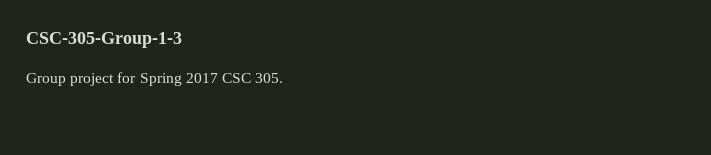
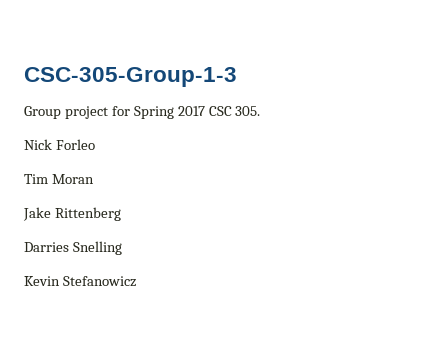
+ Nick Forleo
+ Tim Moran
+ Jake Rittenberg
+ Darries Snelling
+ Kevin Stefanowicz

